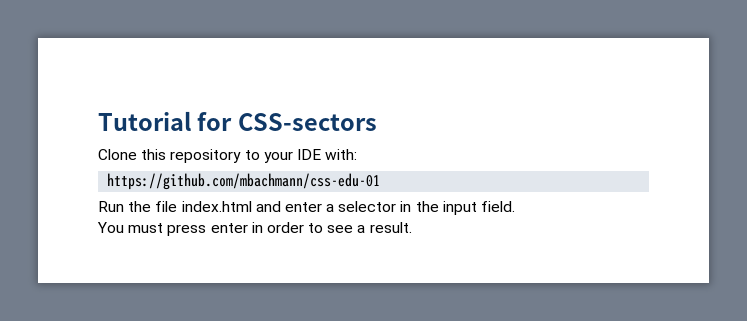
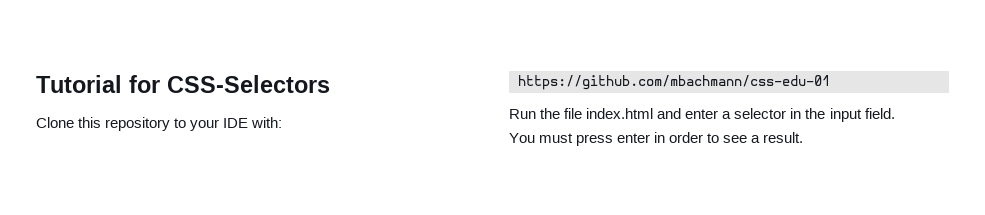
- Tutorial for CSS-sectors
+ Tutorial for CSS-Selectors

